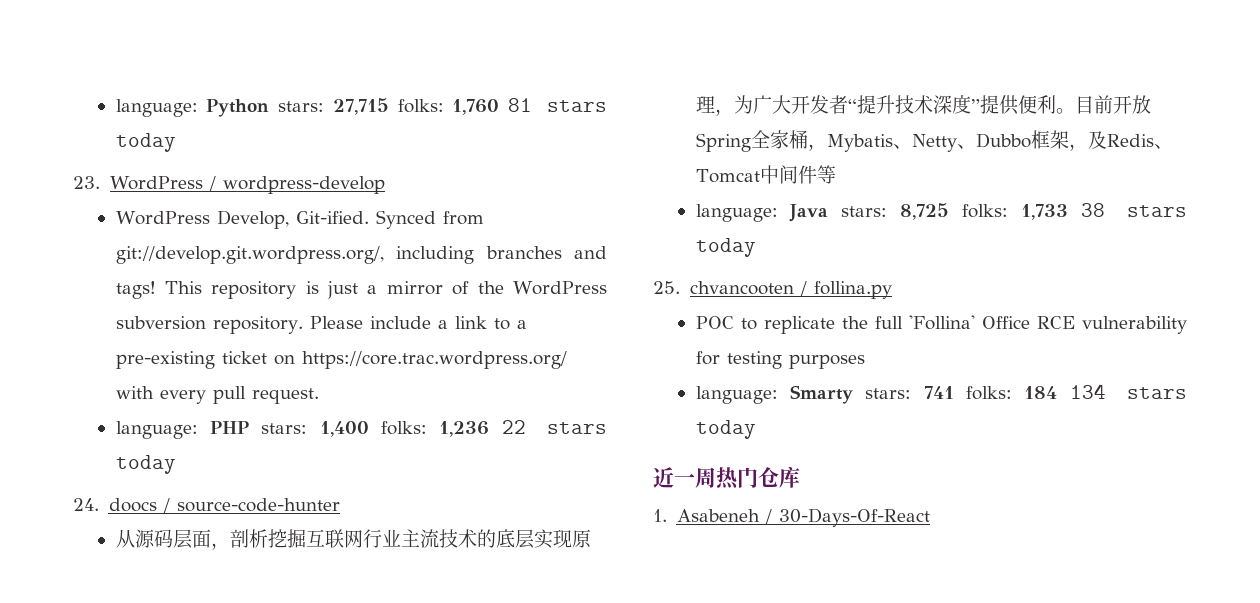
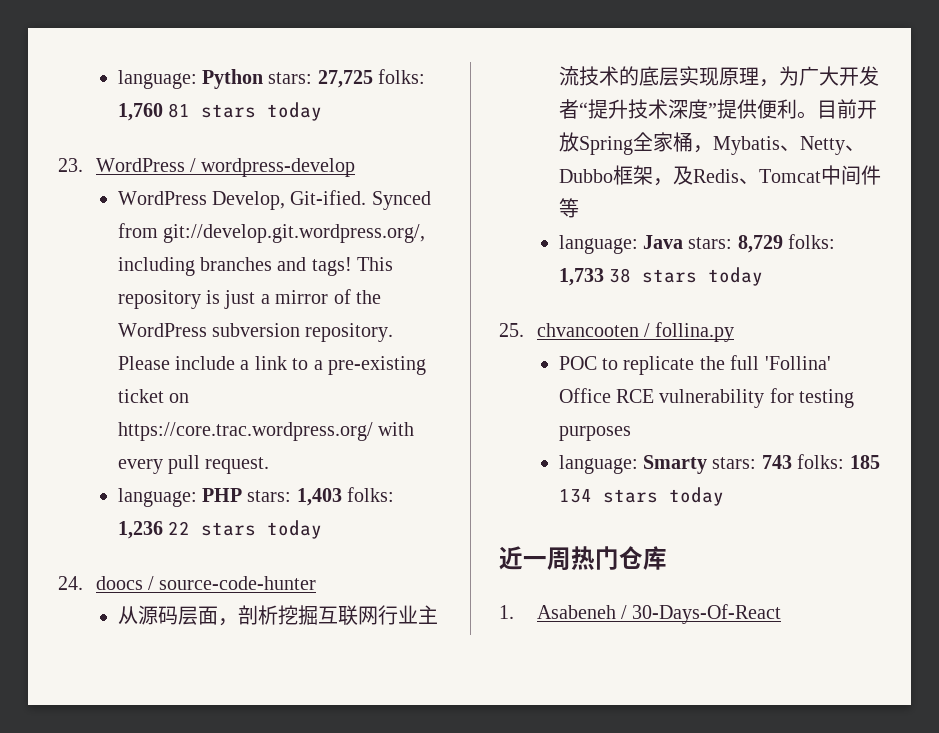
- language: Python stars: 27,715 folks: 1,760 81 stars today
+ language: Python stars: 27,725 folks: 1,760 81 stars today
- language: PHP stars: 1,400 folks: 1,236 22 stars today
+ language: PHP stars: 1,403 folks: 1,236 22 stars today
- language: Java stars: 8,725 folks: 1,733 38 stars today
+ language: Java stars: 8,729 folks: 1,733 38 stars today
- language: Smarty stars: 741 folks: 184 134 stars today
+ language: Smarty stars: 743 folks: 185 134 stars today

